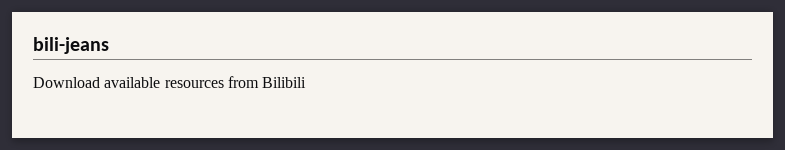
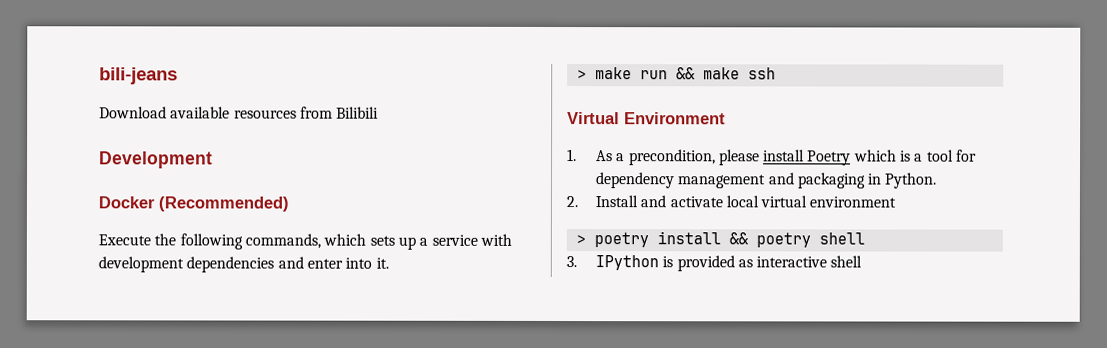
+ Development
+ Docker (Recommended)
+ Execute the following commands, which sets up a service with development dependencies and enter into it.
+ > make run && make ssh
+ Virtual Environment
+ 1. As a precondition, please install Poetry which is a tool for dependency management and packaging in Python.
+ 2. Install and activate local virtual environment
+ > poetry install && poetry shell
+ 3. IPython is provided as interactive shell

